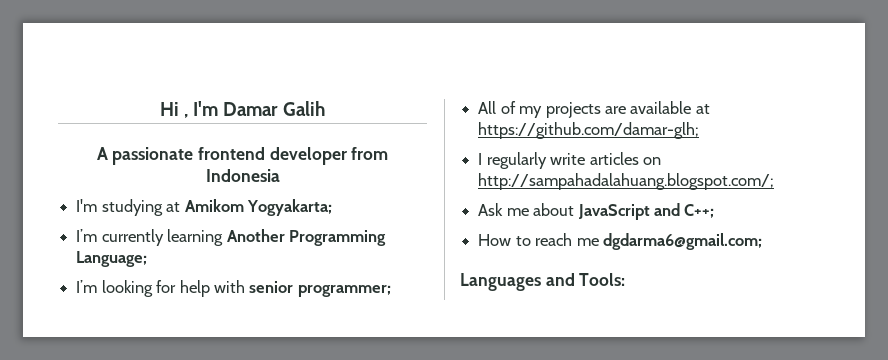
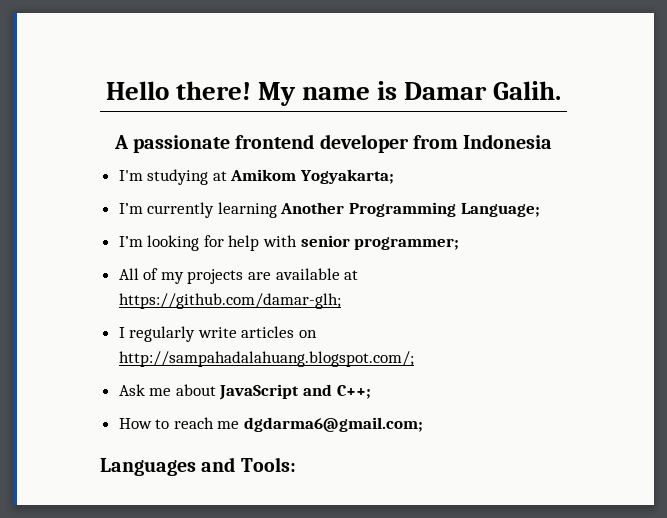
- Hi , I'm Damar Galih
+ Hello there! My name is Damar Galih.

